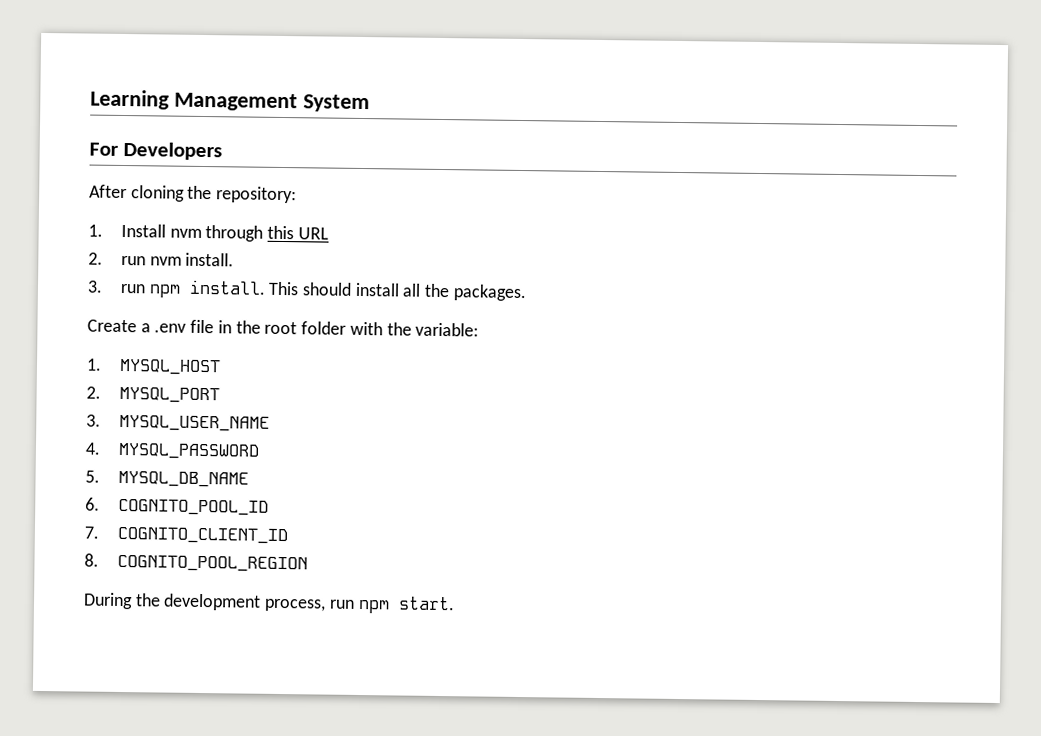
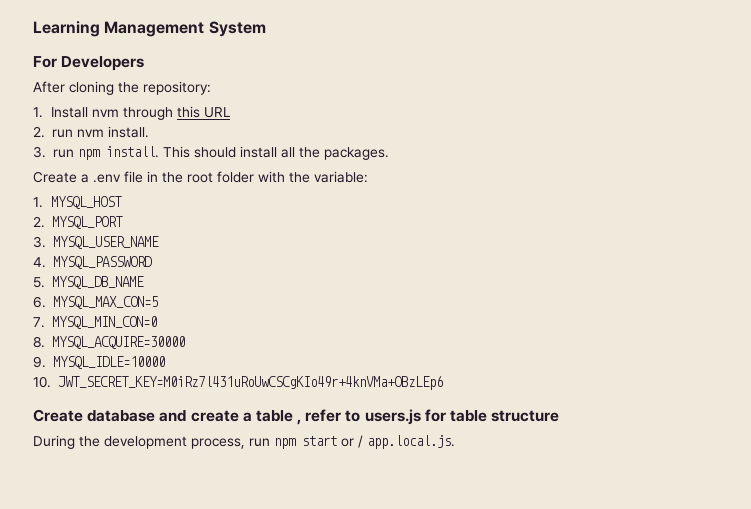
- 6. COGNITO_POOL_ID
+ 6. MYSQL_MAX_CON=5
- 7. COGNITO_CLIENT_ID
+ 7. MYSQL_MIN_CON=0
- 8. COGNITO_POOL_REGION
+ 8. MYSQL_ACQUIRE=30000
+ 9. MYSQL_IDLE=10000
+ 10. JWT_SECRET_KEY=M0iRz7l431uRoUwCSCgKIo49r+4knVMa+OBzLEp6
+ Create database and create a table , refer to users.js for table structure
- During the development process, run npm start.
+ During the development process, run npm start or / app.local.js.

